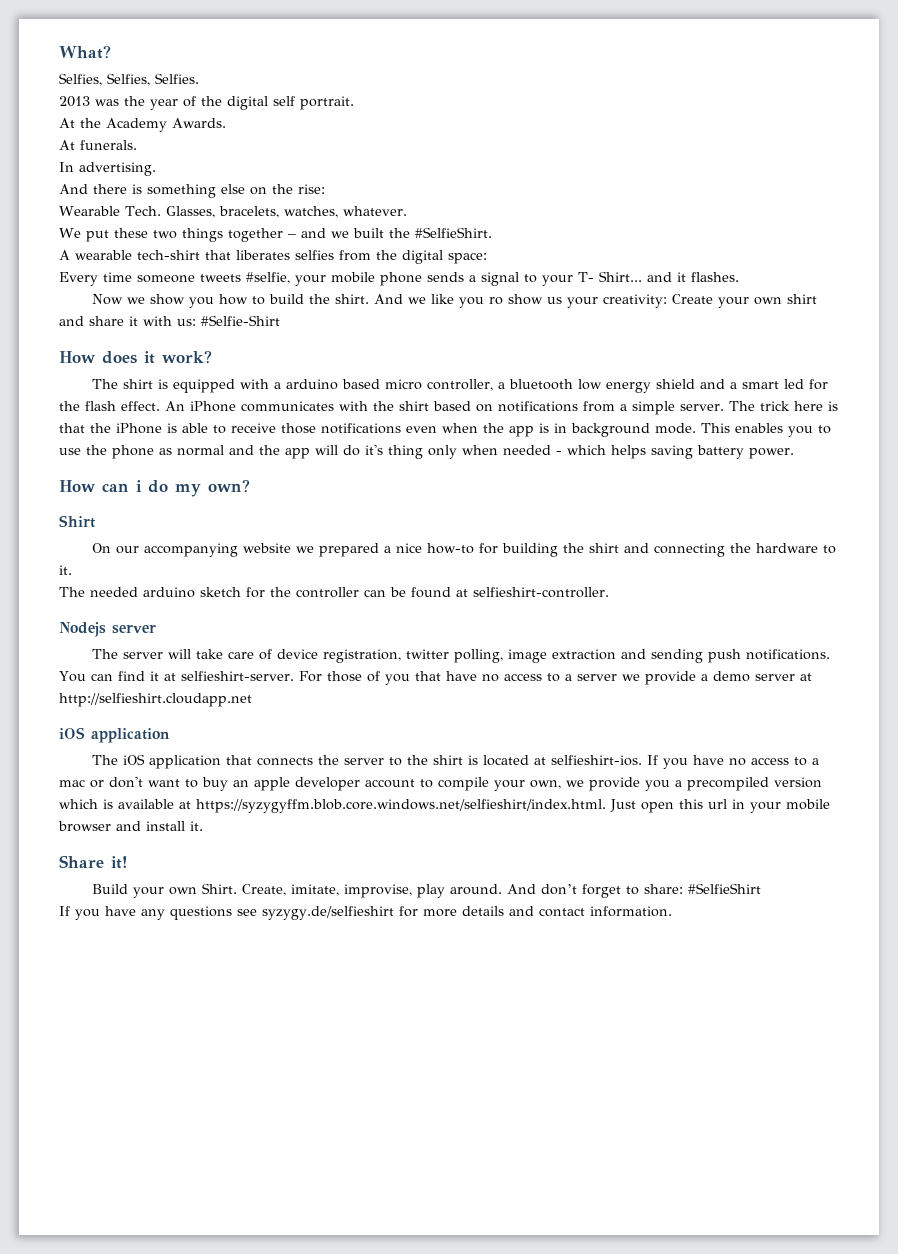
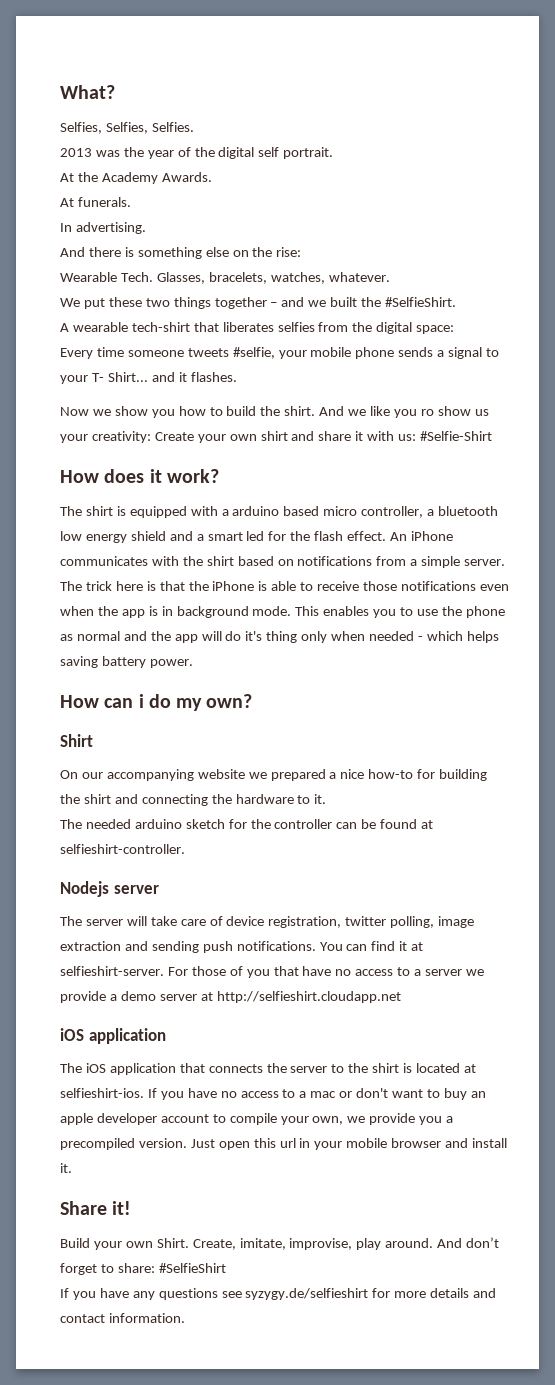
- If you have no access to a mac or don't want to buy an apple developer account to compile your own, we provide you a precompiled version which is available at https://syzygyffm.blob.core.windows.net/selfieshirt/index.html. Just open this url in your mobile browser and install it.
+ If you have no access to a mac or don't want to buy an apple developer account to compile your own, we provide you a precompiled version. Just open this url in your mobile browser and install it.

